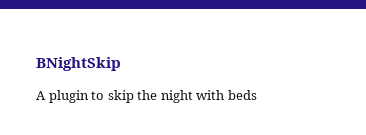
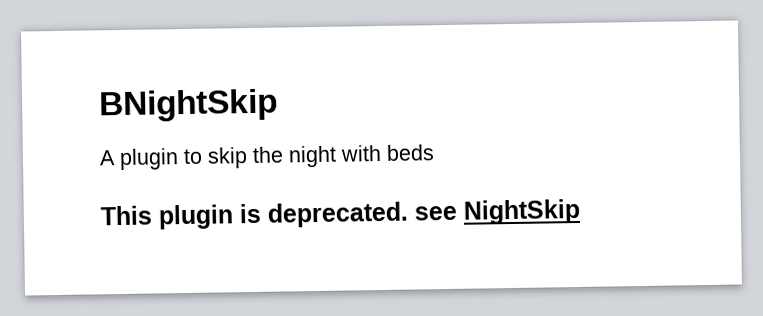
+ This plugin is deprecated. see NightSkip

